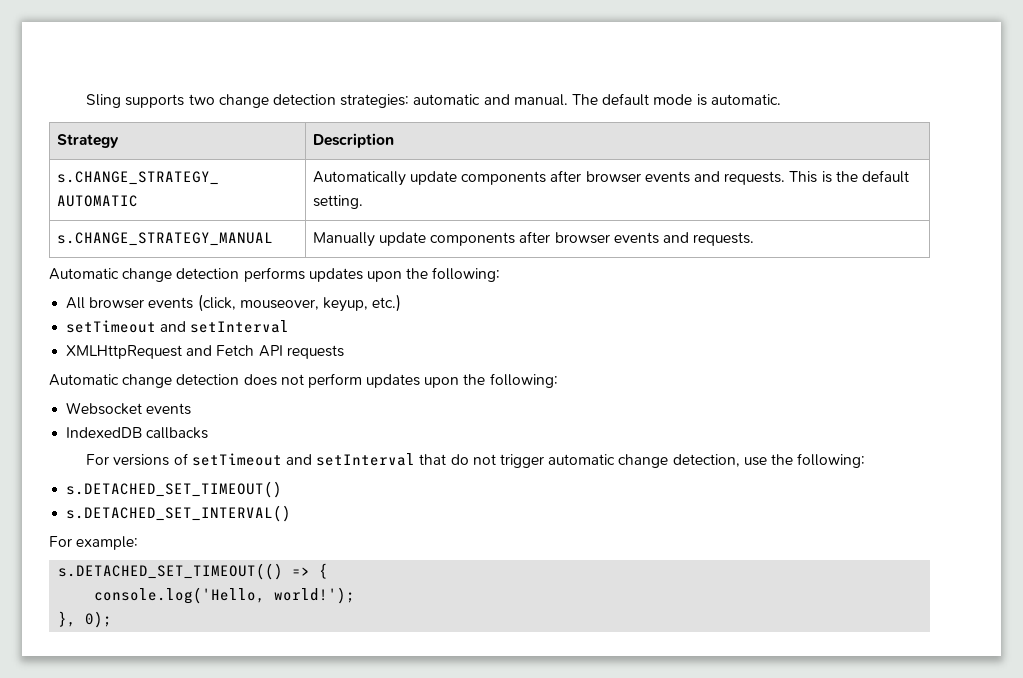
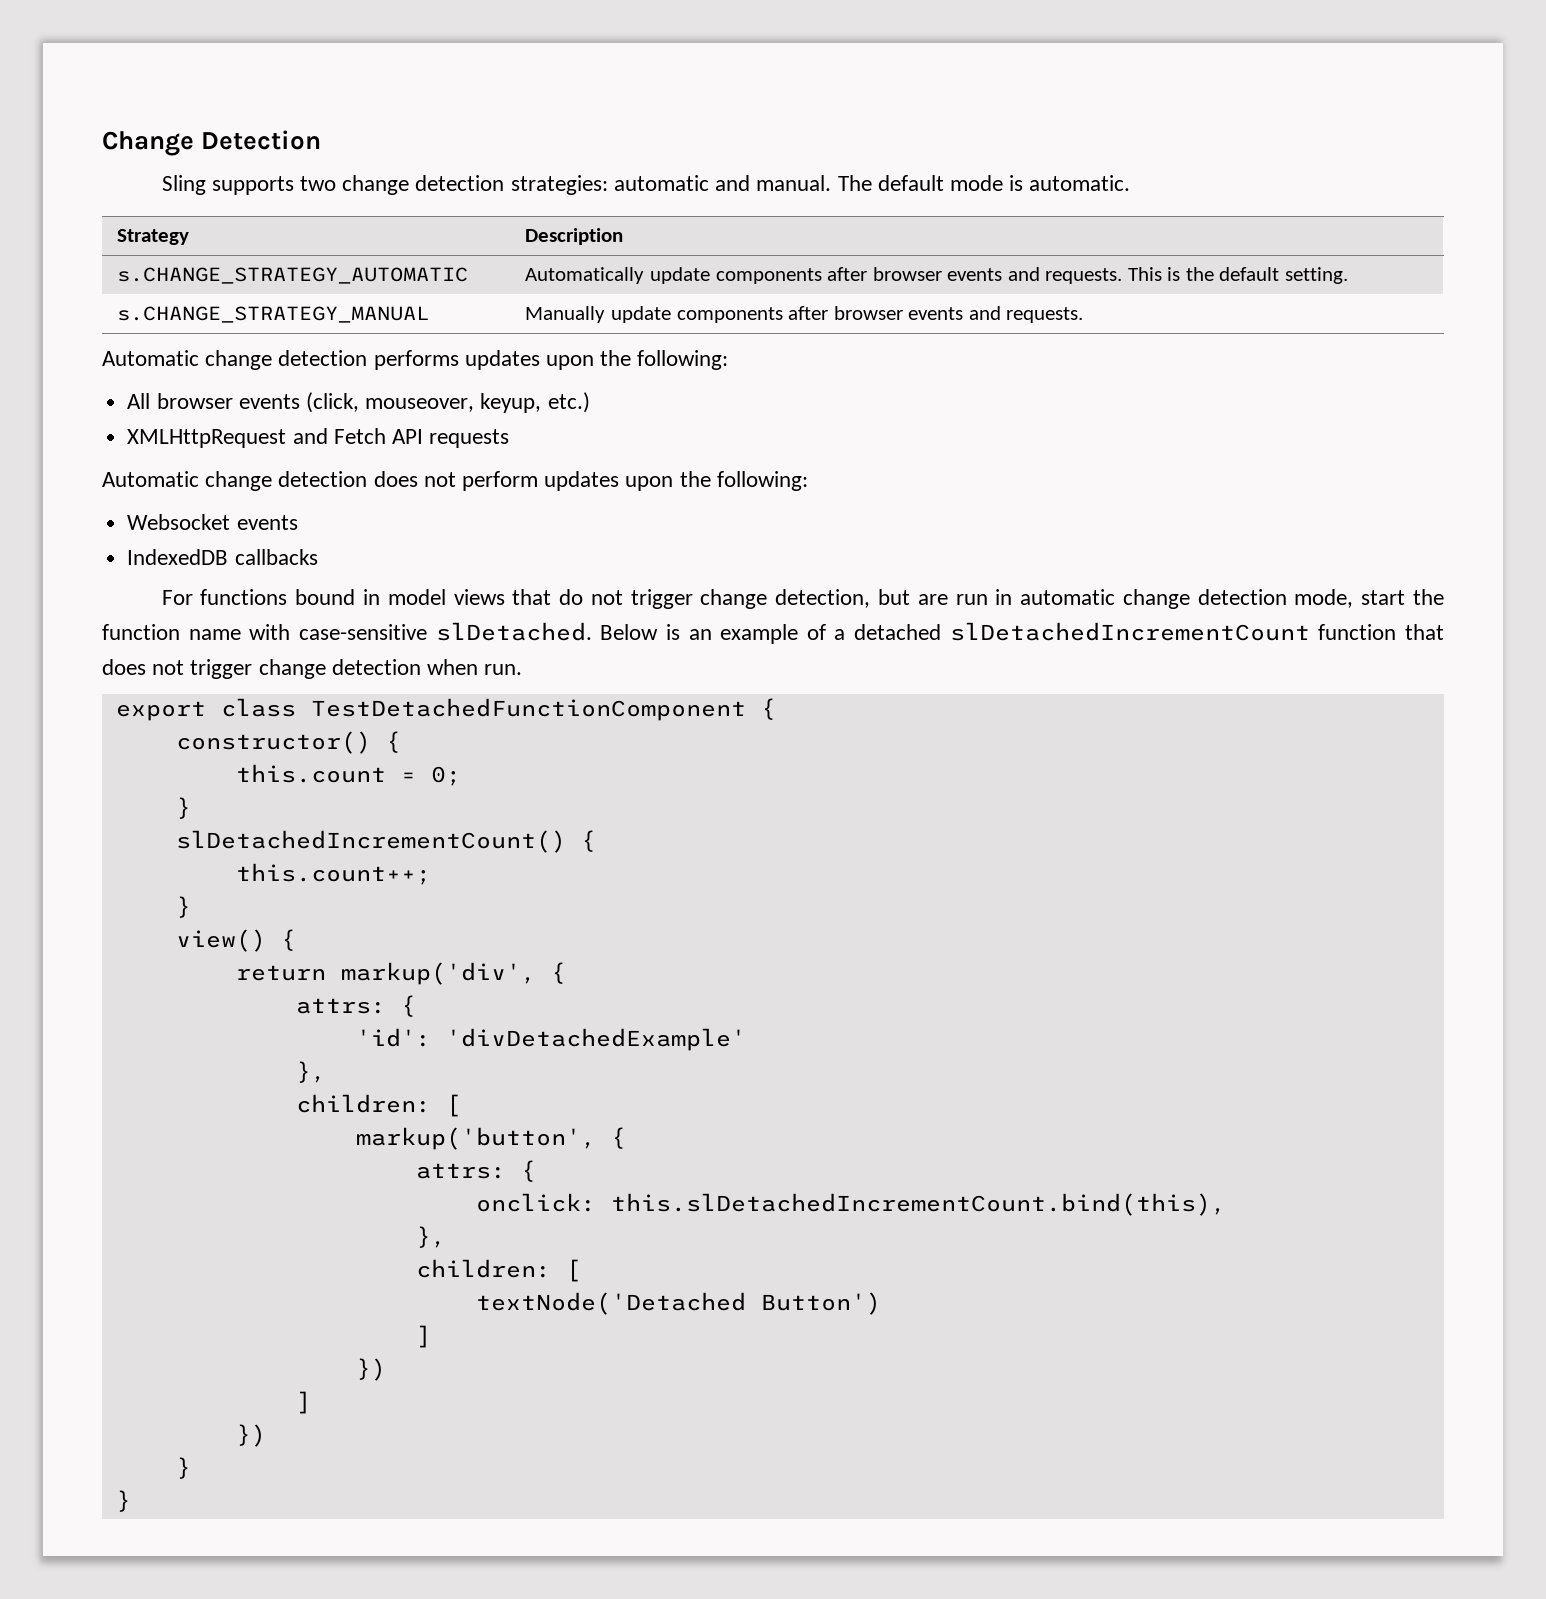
+ Change Detection
  All browser events (click, mouseover, keyup, etc.)
- setTimeout and setInterval
- For versions of setTimeout and setInterval that do not trigger automatic change detection, use the following:
- s.DETACHED_SET_TIMEOUT()
- s.DETACHED_SET_INTERVAL()
- For example:
- s.DETACHED_SET_TIMEOUT(() => {
- console.log('Hello, world!');
- }, 0);
+ For functions bound in model views that do not trigger change detection, but are run in automatic change detection mode, start the function name with case-sensitive slDetached. Below is an example of a detached slDetachedIncrementCount function that does not trigger change detection when run.
+ export class TestDetachedFunctionComponent {
+ constructor() {
+ this.count = 0;
+ }
+ slDetachedIncrementCount() {
+ this.count++;
+ }
+ view() {
+ return markup('div', {
+ attrs: {
+ 'id': 'divDetachedExample'
+ },
+ children: [
+ markup('button', {
+ attrs: {
+ onclick: this.slDetachedIncrementCount.bind(this),
+ },
+ children: [
+ textNode('Detached Button')
+ ]
+ })
+ ]
+ })
+ }
+ }

